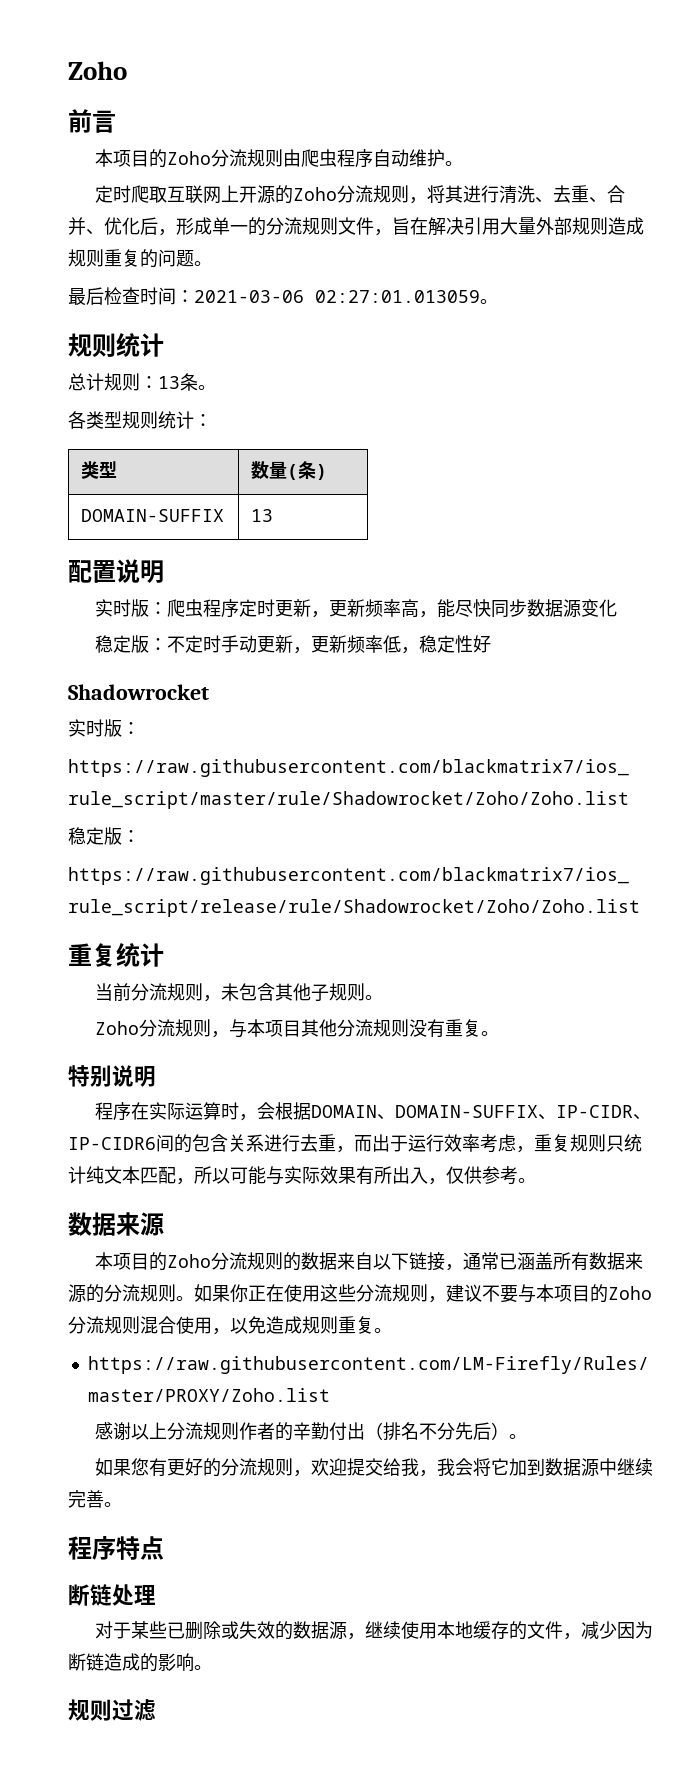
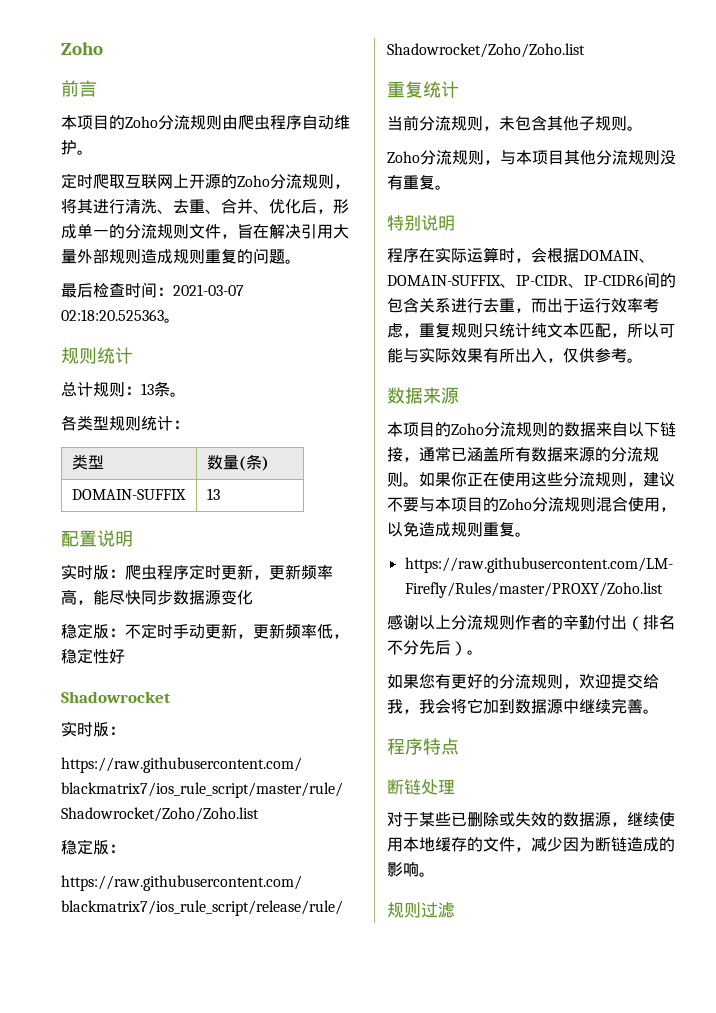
- 最后检查时间：2021-03-06 02:27:01.013059。
+ 最后检查时间：2021-03-07 02:18:20.525363。

